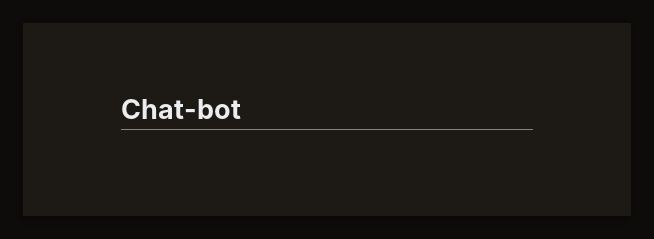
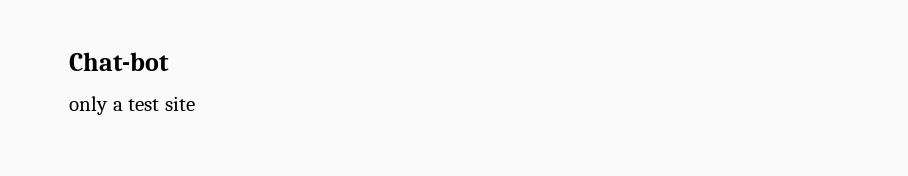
+ only a test site

